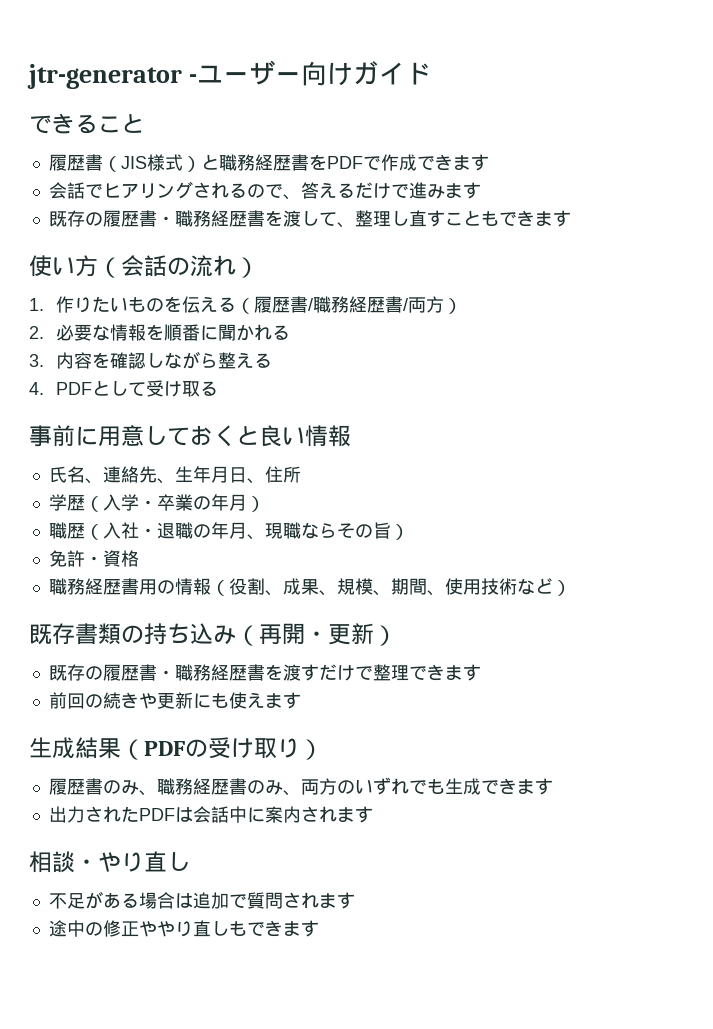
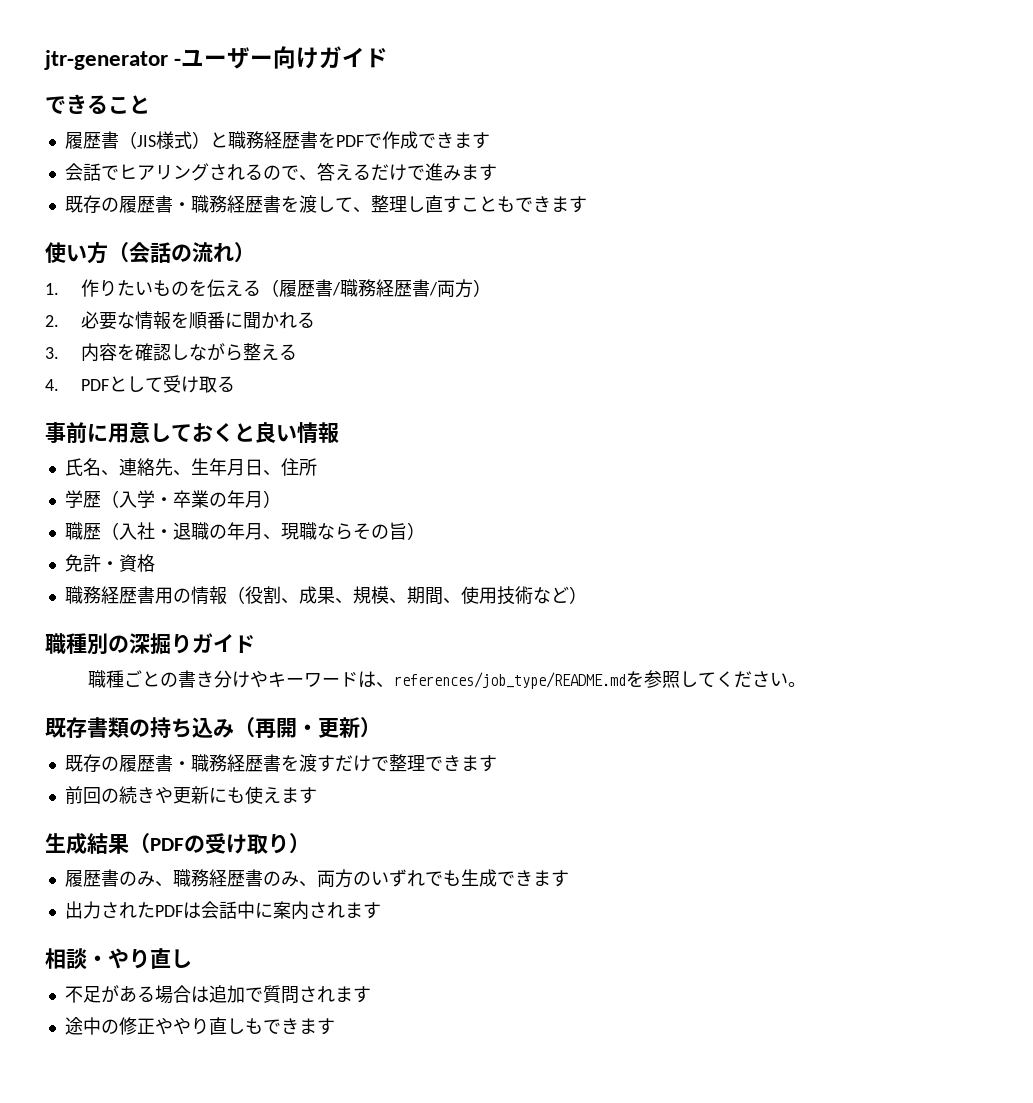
+ 職種別の深掘りガイド
+ 職種ごとの書き分けやキーワードは、references/job_type/README.mdを参照してください。

